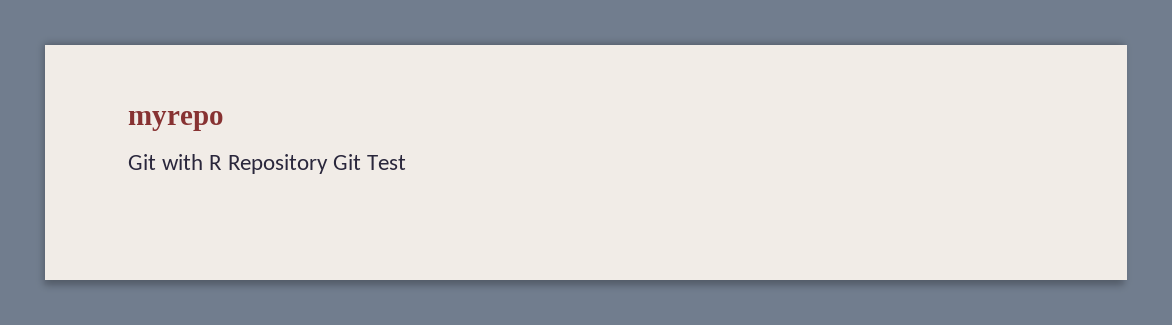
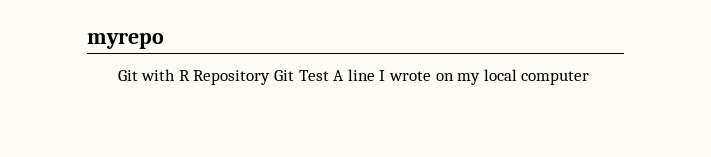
- Git with R Repository Git Test
+ Git with R Repository Git Test A line I wrote on my local computer

